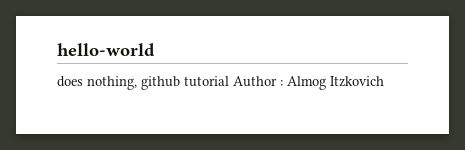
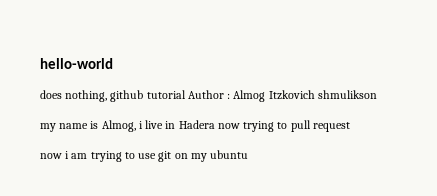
- does nothing, github tutorial Author : Almog Itzkovich
+ does nothing, github tutorial Author : Almog Itzkovich shmulikson
+ my name is Almog, i live in Hadera now trying to pull request
+ now i am trying to use git on my ubuntu

